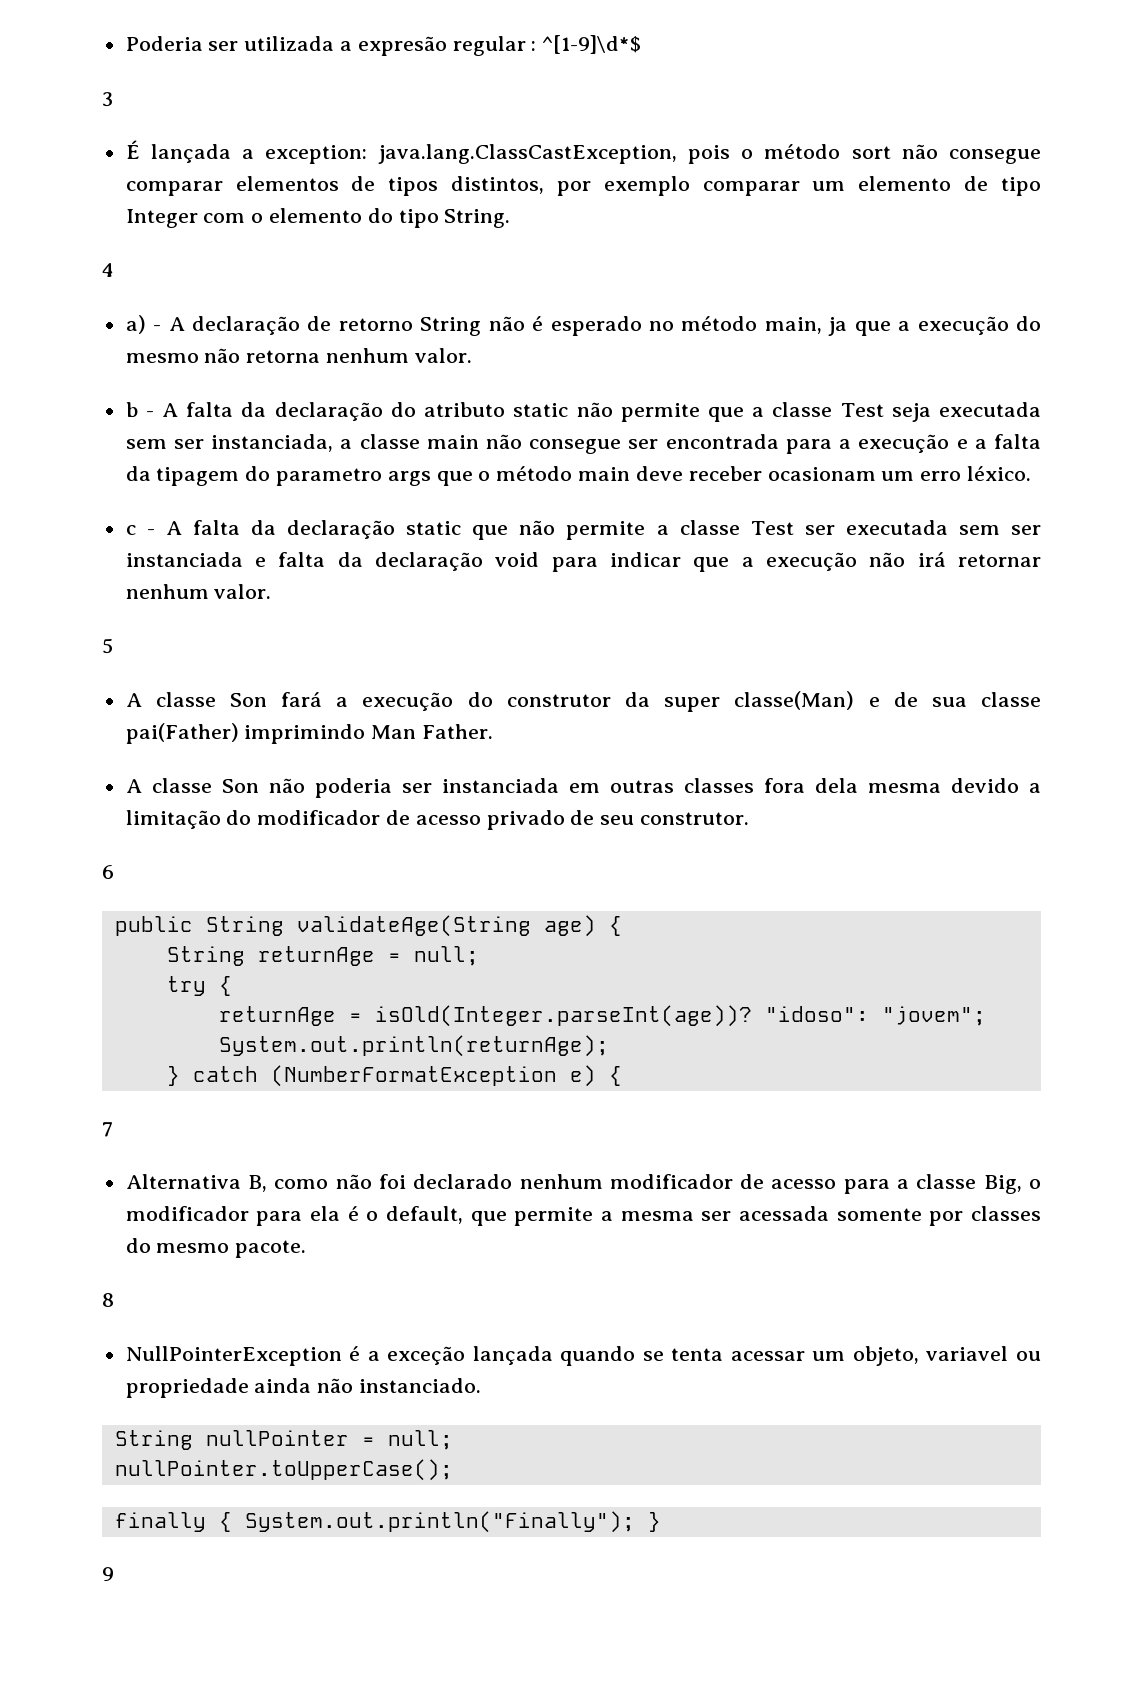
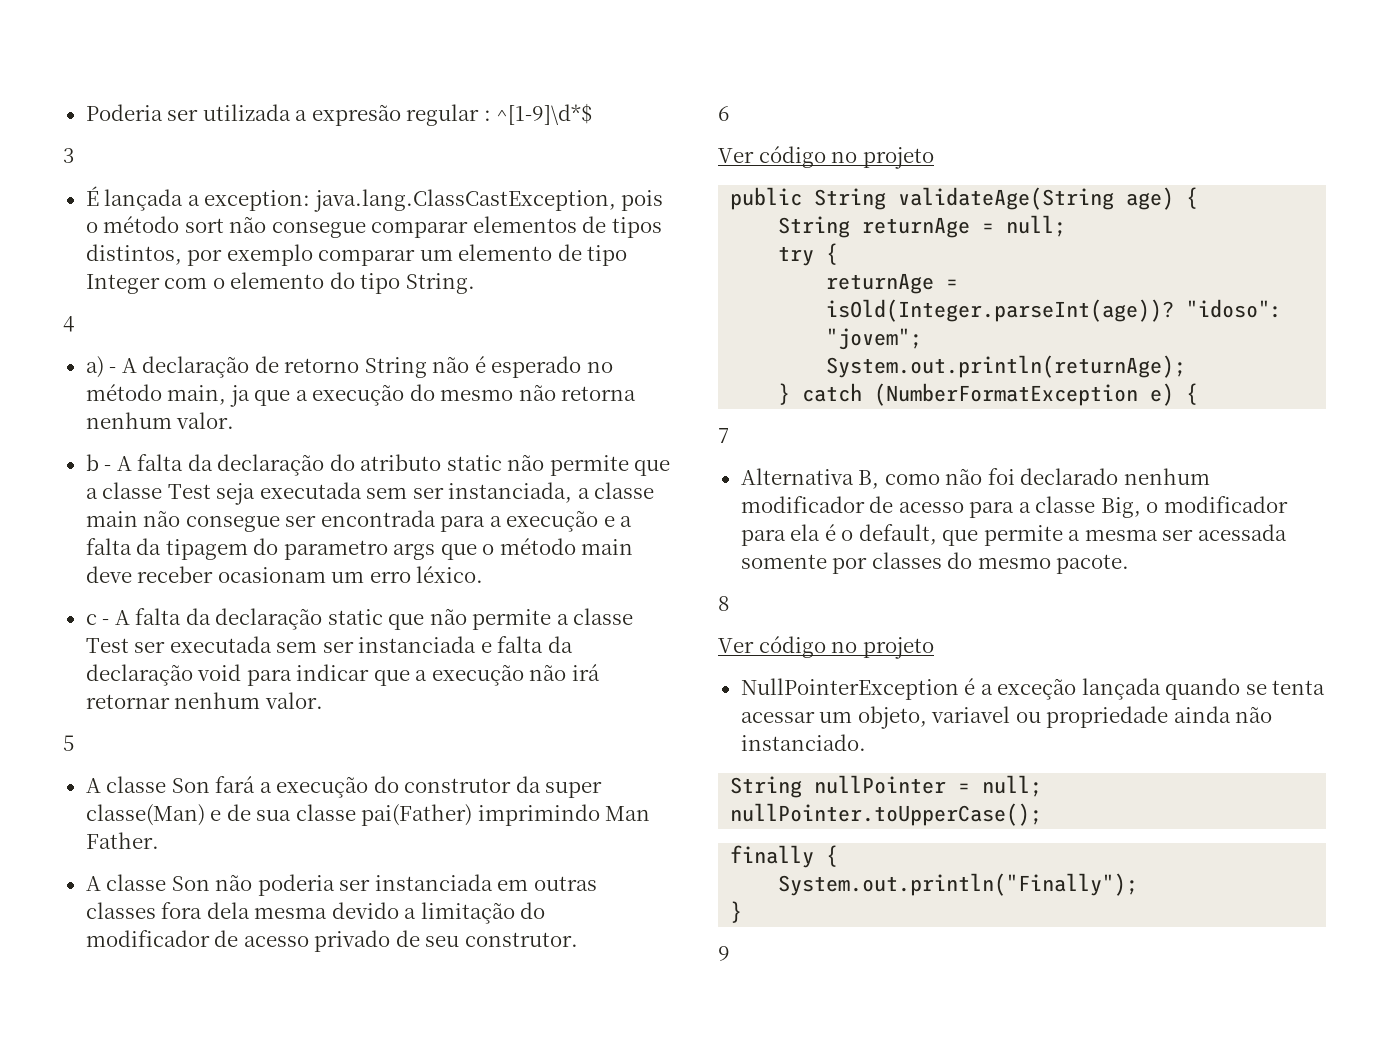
  6
+ Ver código no projeto
  8
+ Ver código no projeto
- finally { System.out.println("Finally"); }
+ finally {
+ System.out.println("Finally");
+ }

